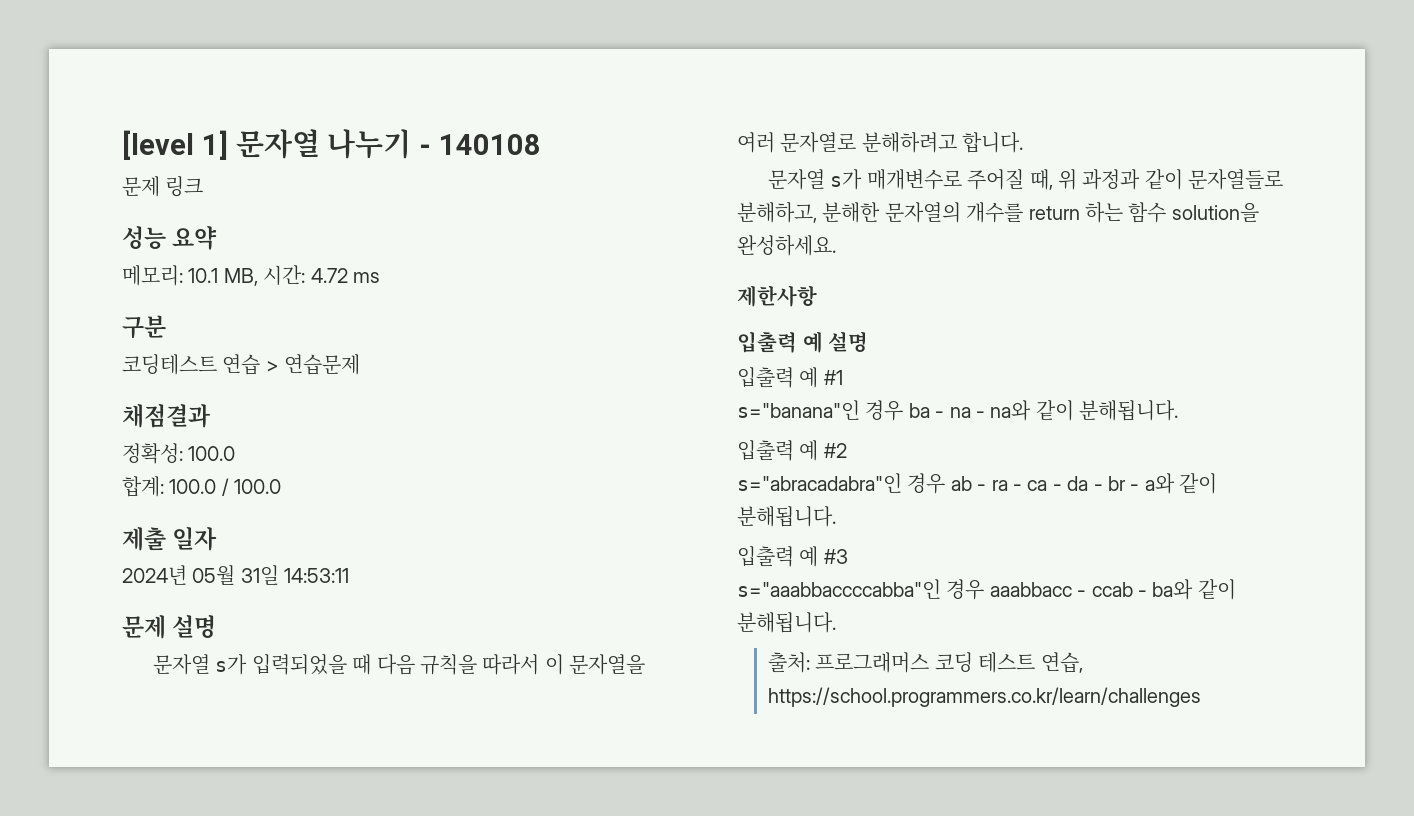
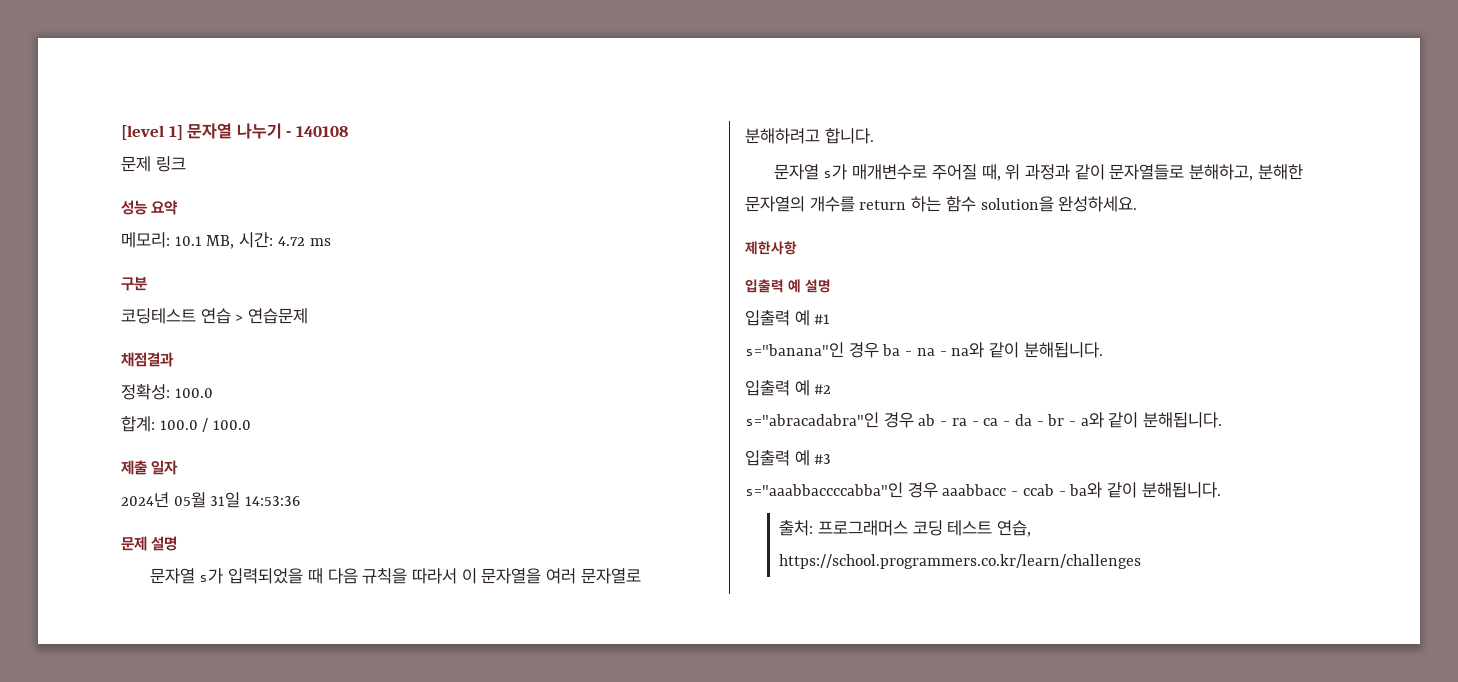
- 2024년 05월 31일 14:53:11
+ 2024년 05월 31일 14:53:36

